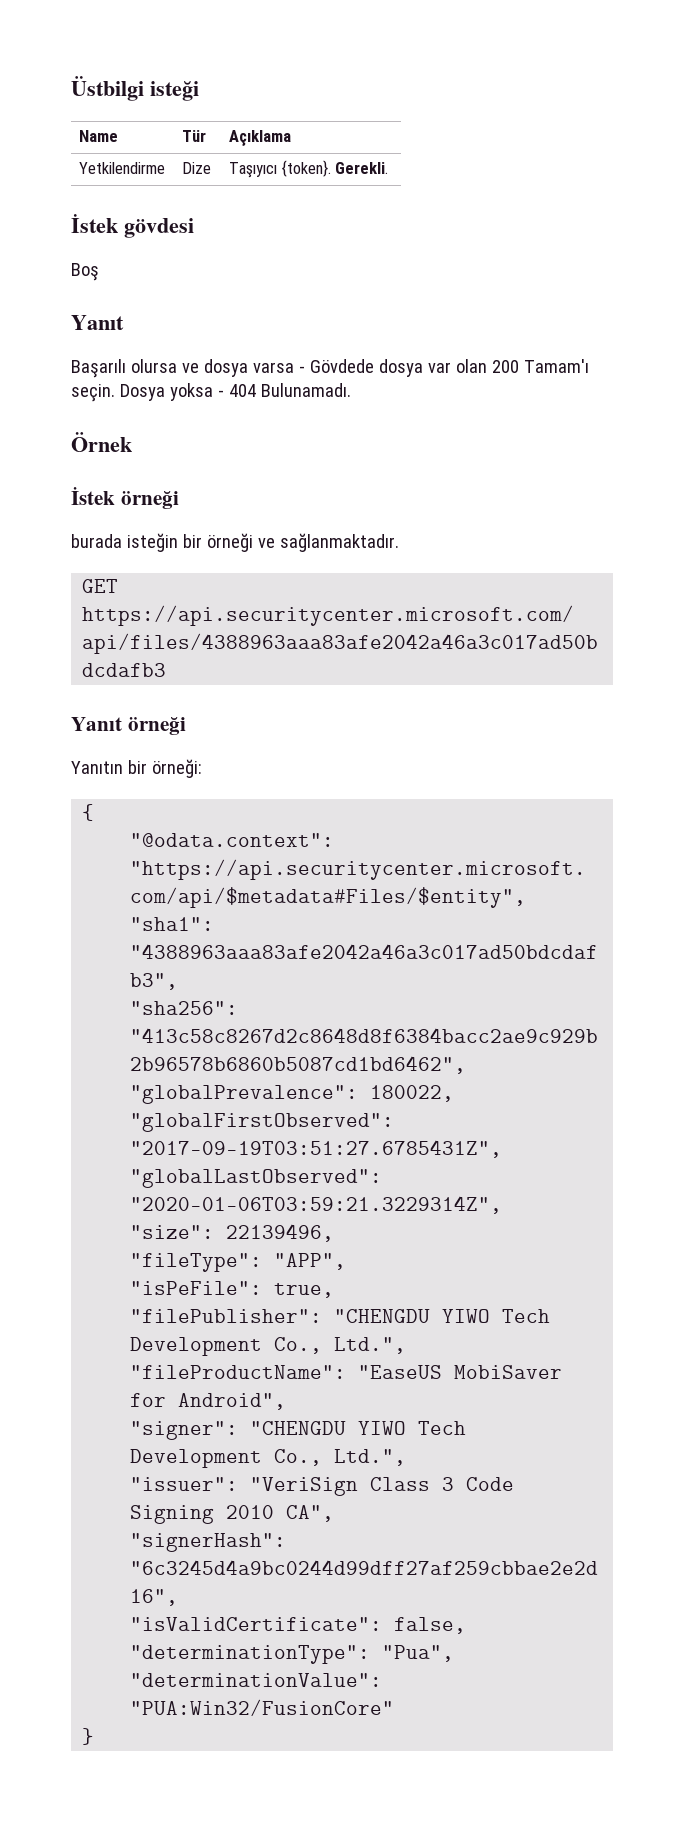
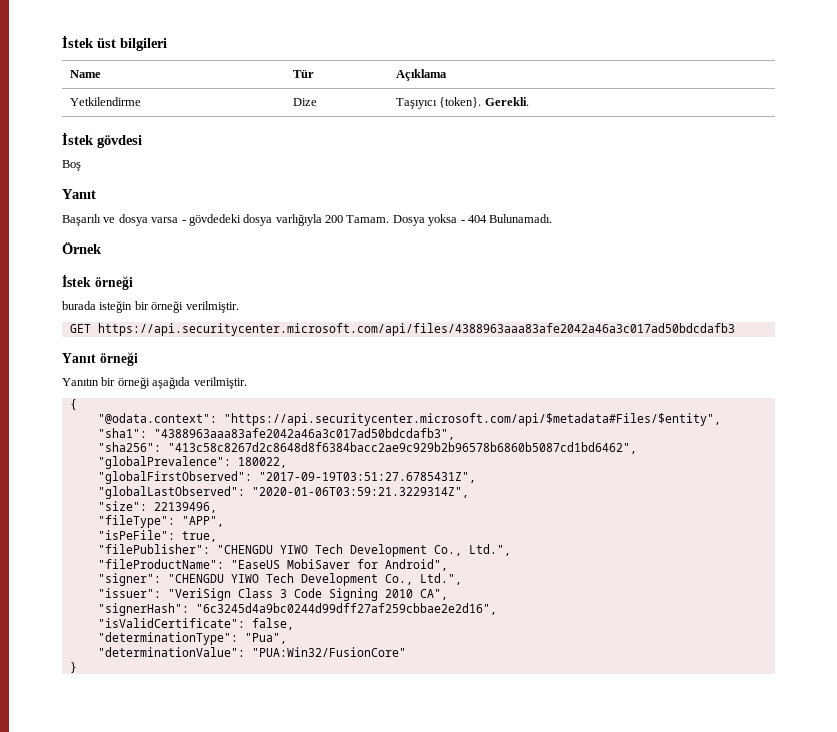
- Üstbilgi isteği
+ İstek üst bilgileri
- Başarılı olursa ve dosya varsa - Gövdede dosya var olan 200 Tamam'ı seçin.
+ Başarılı ve dosya varsa - gövdedeki dosya varlığıyla 200 Tamam.
- burada isteğin bir örneği ve sağlanmaktadır.
+ burada isteğin bir örneği verilmiştir.
- Yanıtın bir örneği:
+ Yanıtın bir örneği aşağıda verilmiştir.

